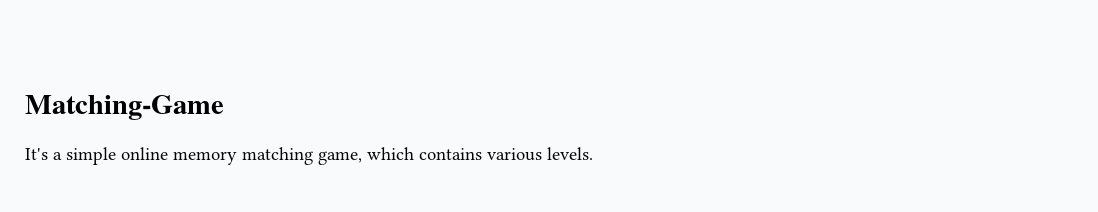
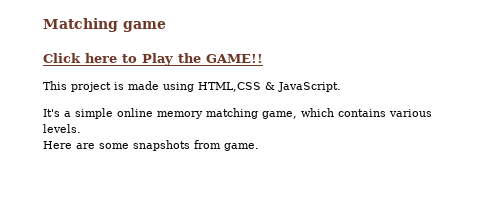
- Matching-Game
+ Matching game
+ Click here to Play the GAME!!
+ This project is made using HTML,CSS & JavaScript.
+ Here are some snapshots from game.

